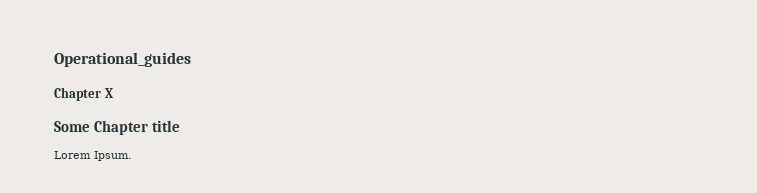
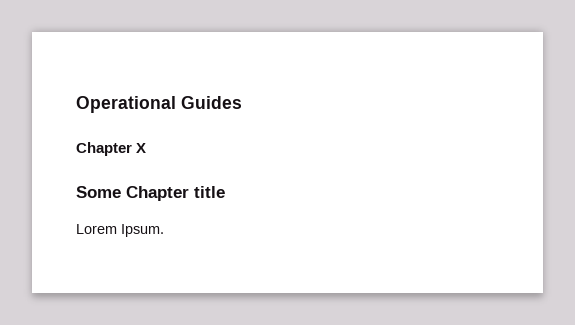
- Operational_guides
+ Operational Guides

